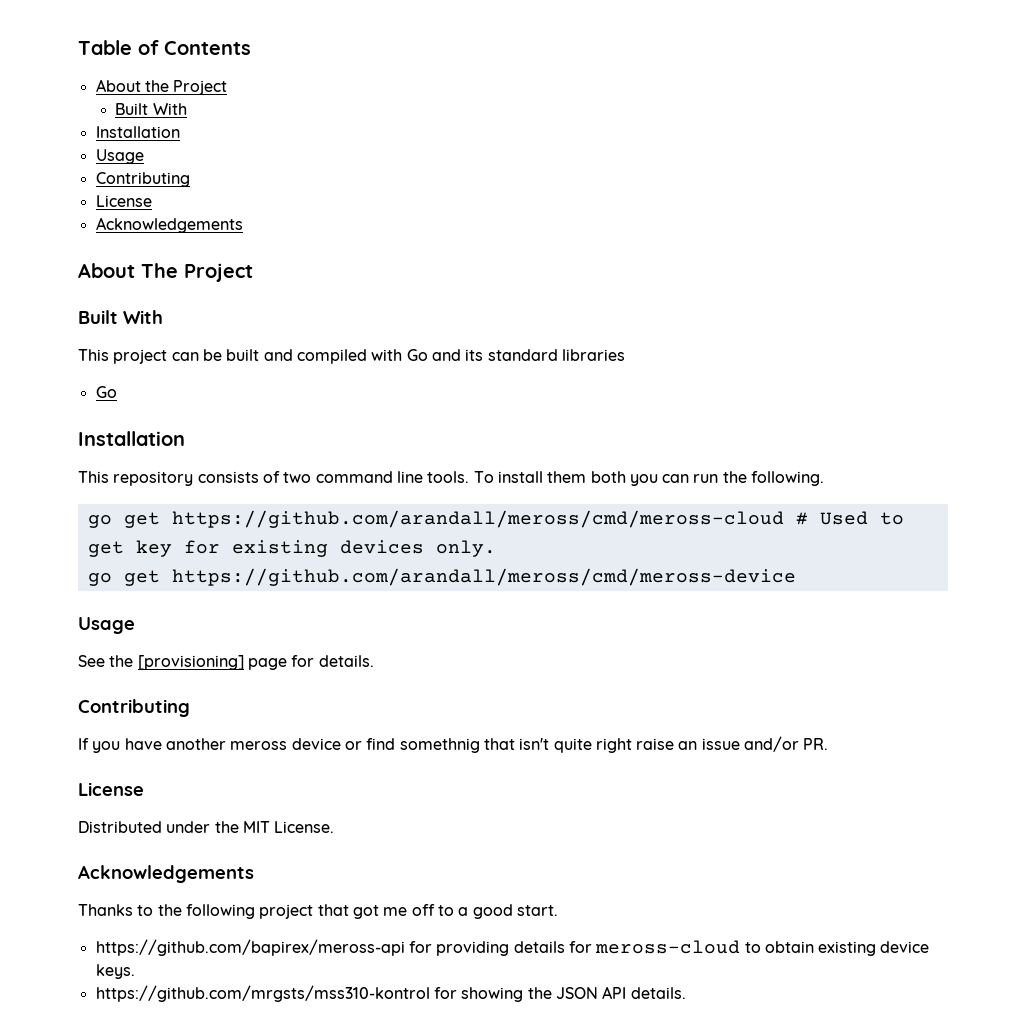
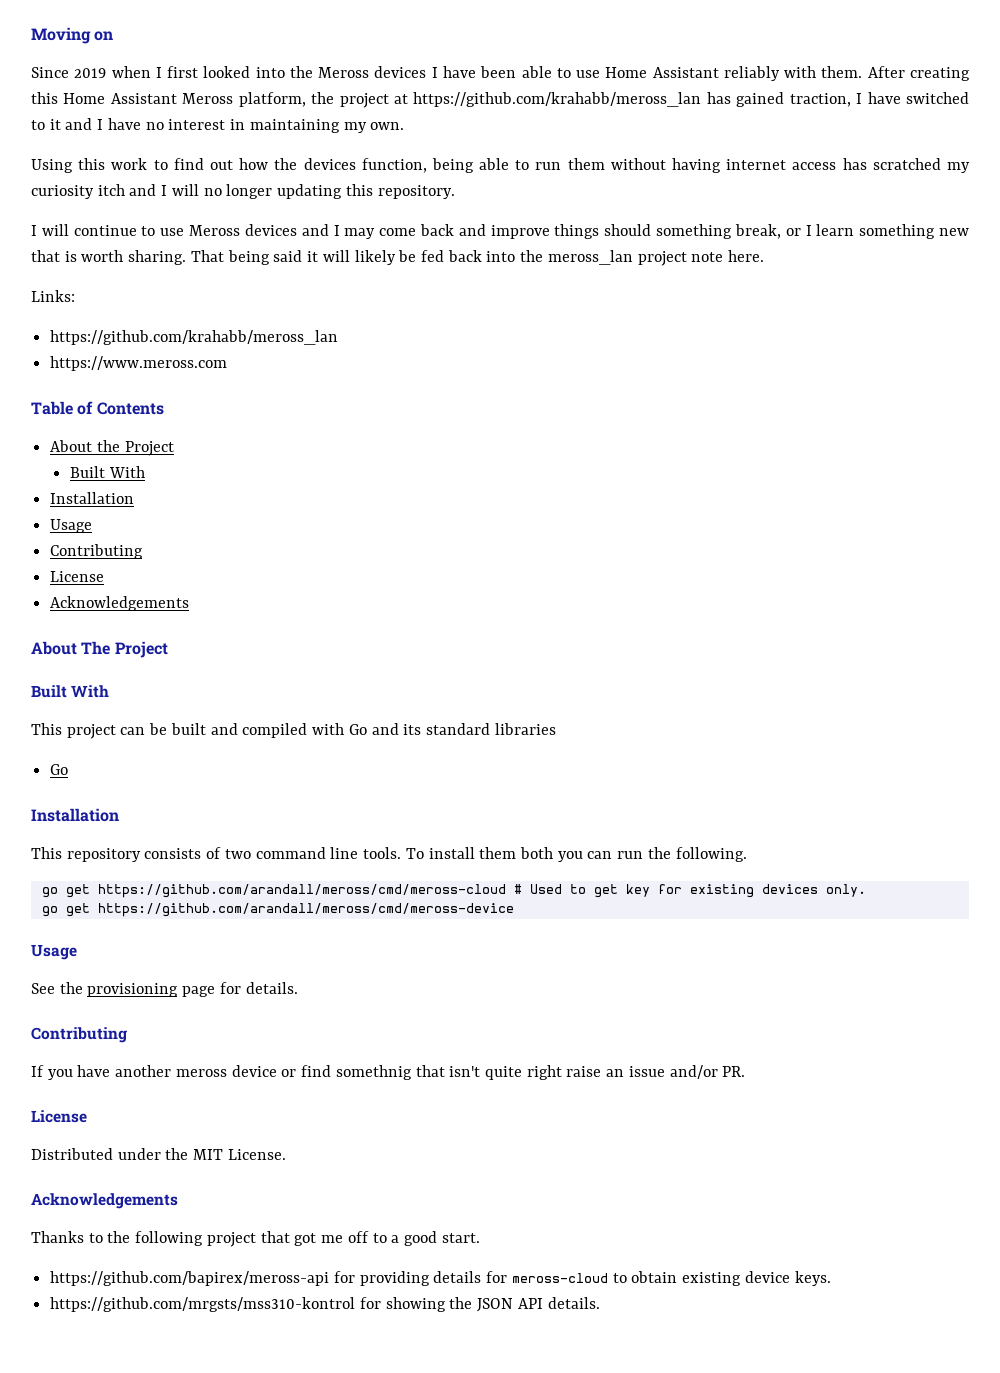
+ Moving on
+ Since 2019 when I first looked into the Meross devices I have been able to use Home Assistant reliably with them. After creating this Home Assistant Meross platform, the project at https://github.com/krahabb/meross_lan has gained traction, I have switched to it and I have no interest in maintaining my own.
+ Using this work to find out how the devices function, being able to run them without having internet access has scratched my curiosity itch and I will no longer updating this repository.
+ I will continue to use Meross devices and I may come back and improve things should something break, or I learn something new that is worth sharing. That being said it will likely be fed back into the meross_lan project note here.
+ Links:
+ https://github.com/krahabb/meross_lan
+ https://www.meross.com
- See the [provisioning] page for details.
+ See the provisioning page for details.

